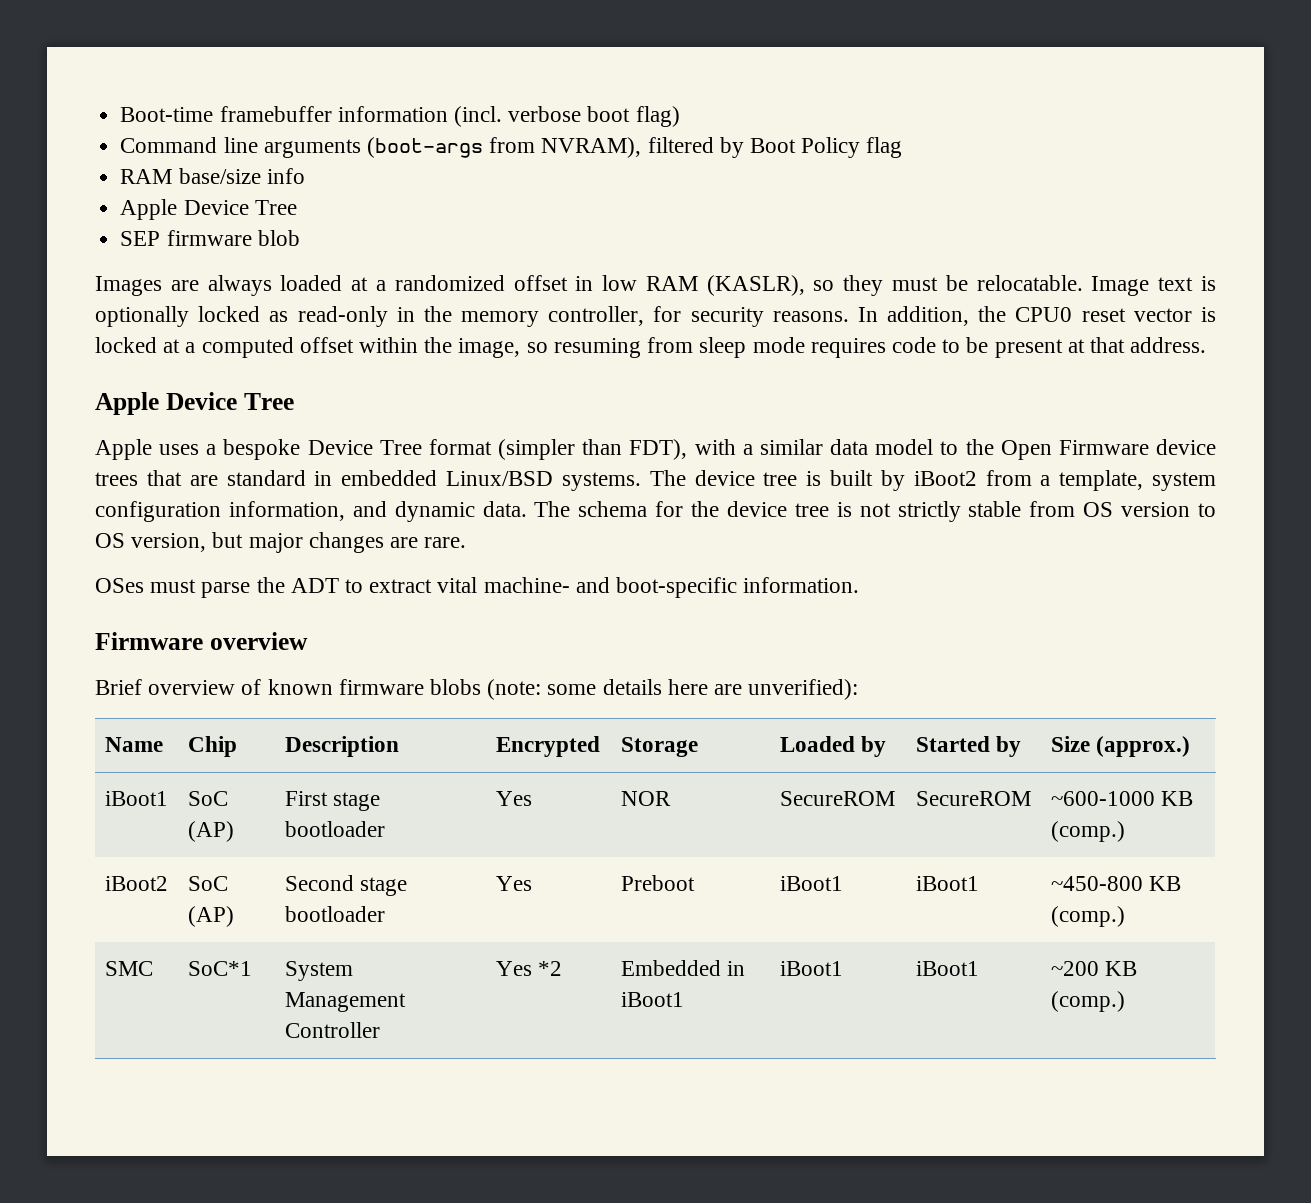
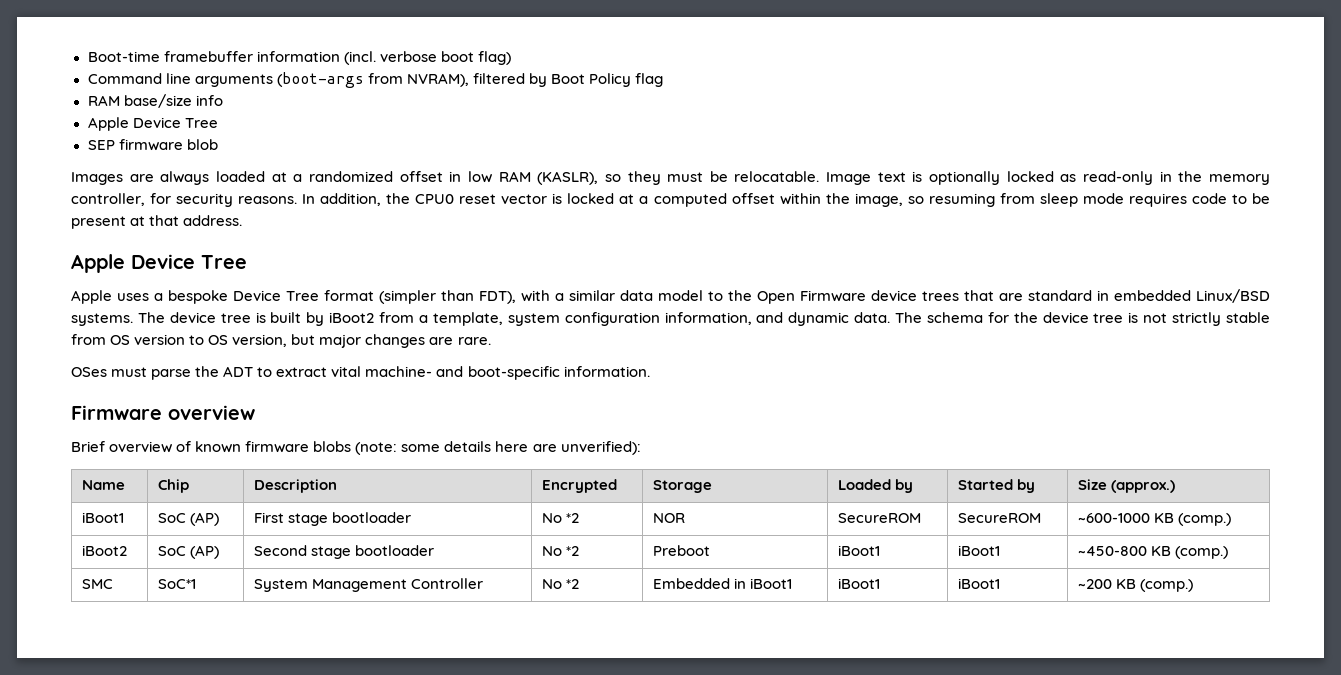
- iBoot1 | SoC (AP) | First stage bootloader | Yes | NOR | SecureROM | SecureROM | ~600-1000 KB (comp.)
+ iBoot1 | SoC (AP) | First stage bootloader | No *2 | NOR | SecureROM | SecureROM | ~600-1000 KB (comp.)
- iBoot2 | SoC (AP) | Second stage bootloader | Yes | Preboot | iBoot1 | iBoot1 | ~450-800 KB (comp.)
+ iBoot2 | SoC (AP) | Second stage bootloader | No *2 | Preboot | iBoot1 | iBoot1 | ~450-800 KB (comp.)
- SMC | SoC*1 | System Management Controller | Yes *2 | Embedded in iBoot1 | iBoot1 | iBoot1 | ~200 KB (comp.)
+ SMC | SoC*1 | System Management Controller | No *2 | Embedded in iBoot1 | iBoot1 | iBoot1 | ~200 KB (comp.)

